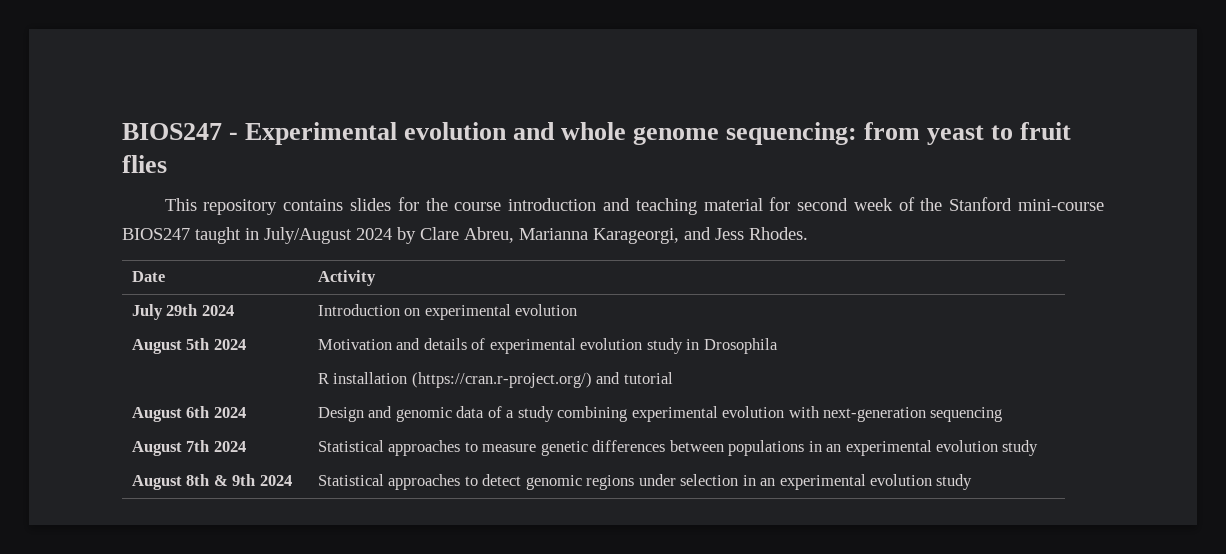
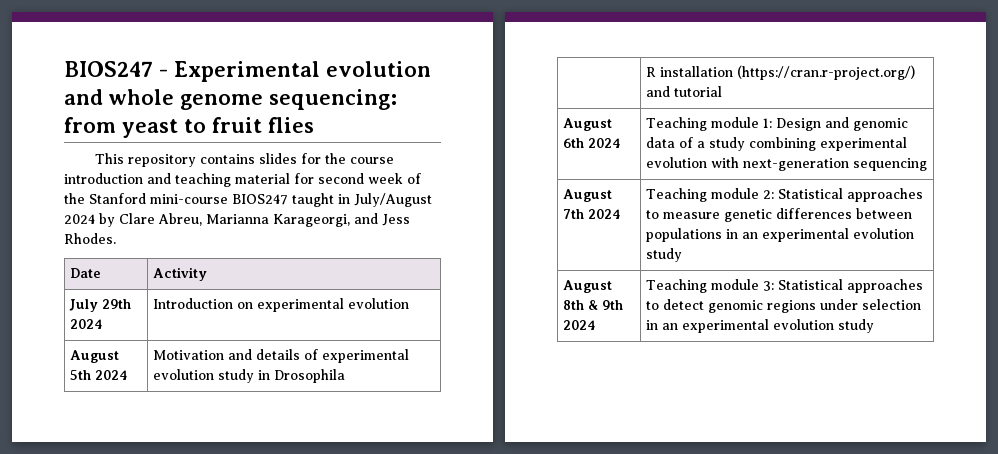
- August 6th 2024 | Design and genomic data of a study combining experimental evolution with next-generation sequencing
+ August 6th 2024 | Teaching module 1: Design and genomic data of a study combining experimental evolution with next-generation sequencing
- August 7th 2024 | Statistical approaches to measure genetic differences between populations in an experimental evolution study
+ August 7th 2024 | Teaching module 2: Statistical approaches to measure genetic differences between populations in an experimental evolution study
- August 8th & 9th 2024 | Statistical approaches to detect genomic regions under selection in an experimental evolution study
+ August 8th & 9th 2024 | Teaching module 3: Statistical approaches to detect genomic regions under selection in an experimental evolution study

